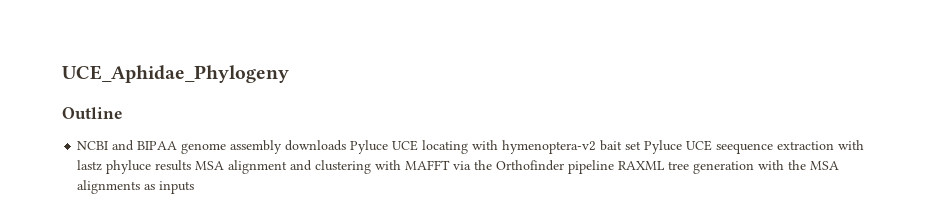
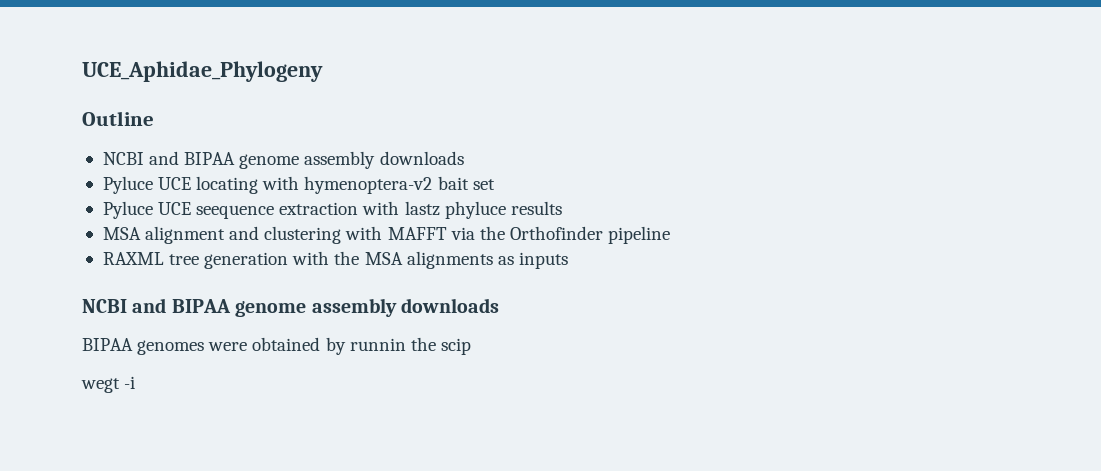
  Outline
- NCBI and BIPAA genome assembly downloads Pyluce UCE locating with hymenoptera-v2 bait set Pyluce UCE seequence extraction with lastz phyluce results MSA alignment and clustering with MAFFT via the Orthofinder pipeline RAXML tree generation with the MSA alignments as inputs
+ NCBI and BIPAA genome assembly downloads
+ Pyluce UCE locating with hymenoptera-v2 bait set
+ Pyluce UCE seequence extraction with lastz phyluce results
+ MSA alignment and clustering with MAFFT via the Orthofinder pipeline
+ RAXML tree generation with the MSA alignments as inputs
+ NCBI and BIPAA genome assembly downloads
+ BIPAA genomes were obtained by runnin the scip
+ wegt -i

